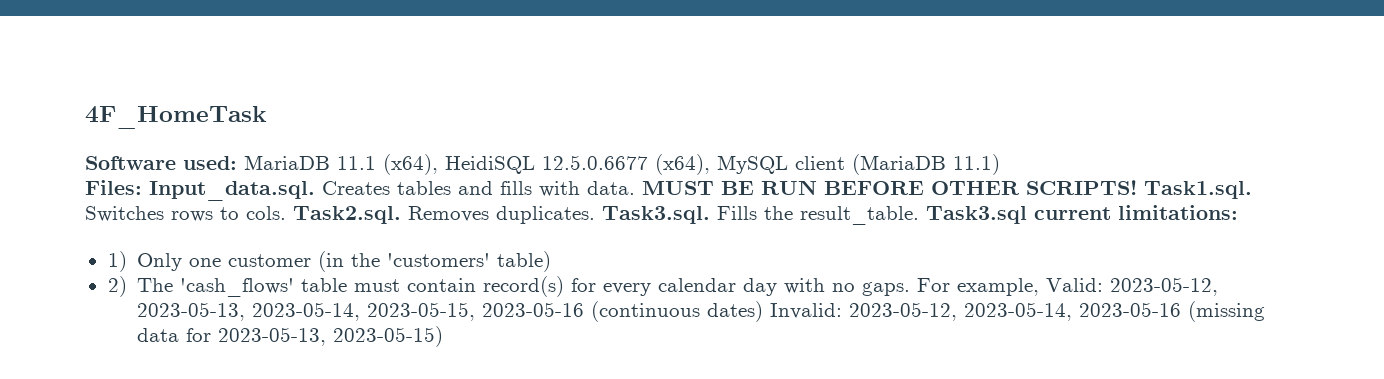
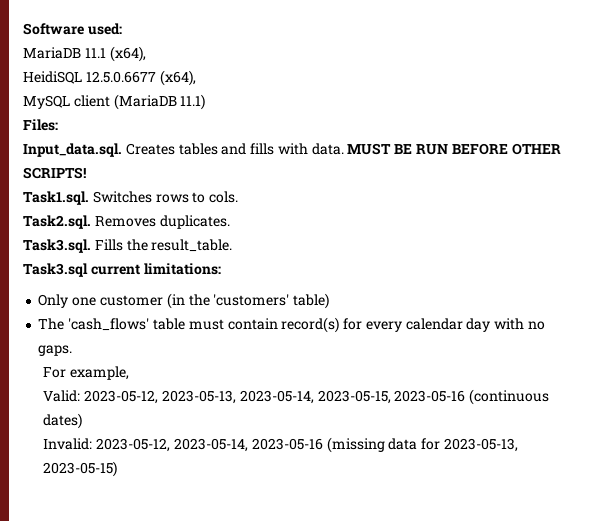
- 4F_HomeTask
- Software used: MariaDB 11.1 (x64), HeidiSQL 12.5.0.6677 (x64), MySQL client (MariaDB 11.1)
+ Software used:
+ MariaDB 11.1 (x64),
+ HeidiSQL 12.5.0.6677 (x64),
+ MySQL client (MariaDB 11.1)
- Files: Input_data.sql. Creates tables and fills with data.
+ Files:
+ Input_data.sql. Creates tables and fills with data.
- MUST BE RUN BEFORE OTHER SCRIPTS! Task1.sql. Switches rows to cols. Task2.sql. Removes duplicates. Task3.sql. Fills the result_table. Task3.sql current limitations:
+ MUST BE RUN BEFORE OTHER SCRIPTS!
+ Task1.sql. Switches rows to cols.
+ Task2.sql. Removes duplicates.
+ Task3.sql. Fills the result_table.
+ Task3.sql current limitations:
- 1) Only one customer (in the 'customers' table)
+ Only one customer (in the 'customers' table)
- 2) The 'cash_flows' table must contain record(s) for every calendar day with no gaps. For example, Valid: 2023-05-12, 2023-05-13, 2023-05-14, 2023-05-15, 2023-05-16 (continuous dates) Invalid: 2023-05-12, 2023-05-14, 2023-05-16 (missing data for 2023-05-13, 2023-05-15)
+ The 'cash_flows' table must contain record(s) for every calendar day with no gaps.
+ For example,
+ Valid: 2023-05-12, 2023-05-13, 2023-05-14, 2023-05-15, 2023-05-16 (continuous dates)
+ Invalid: 2023-05-12, 2023-05-14, 2023-05-16 (missing data for 2023-05-13, 2023-05-15)

